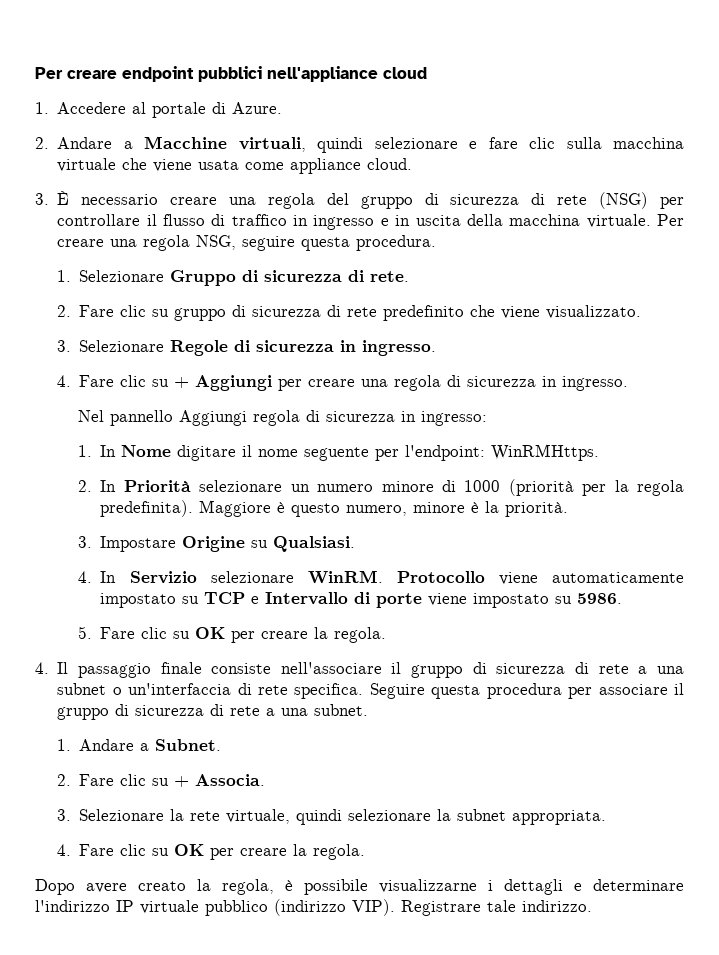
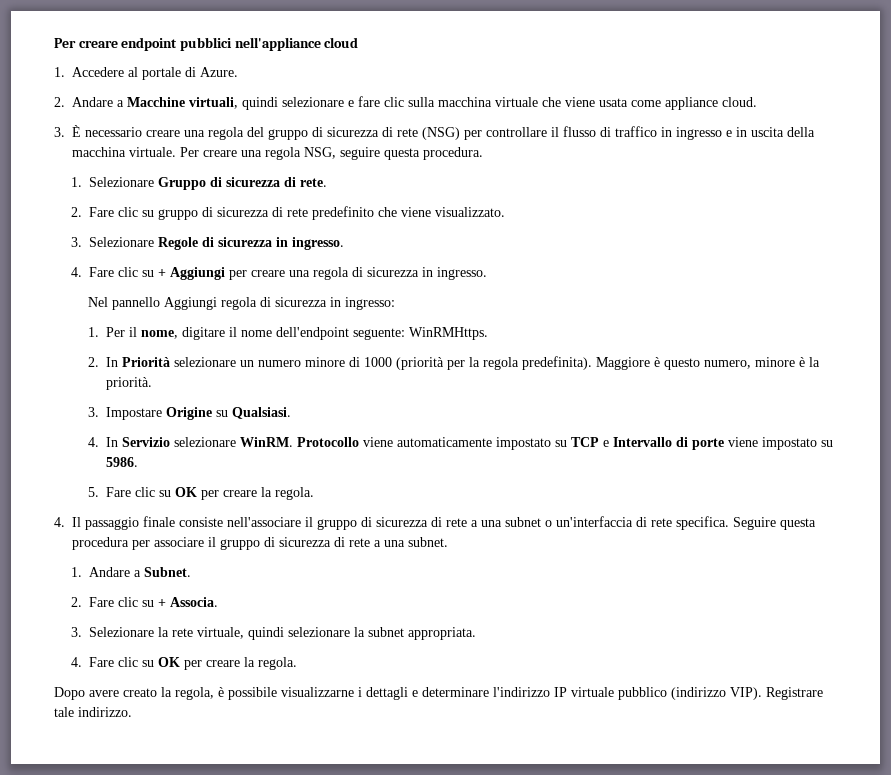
- 1. In Nome digitare il nome seguente per l'endpoint: WinRMHttps.
+ 1. Per il nome, digitare il nome dell'endpoint seguente: WinRMHttps.

